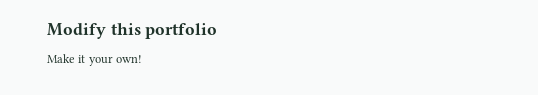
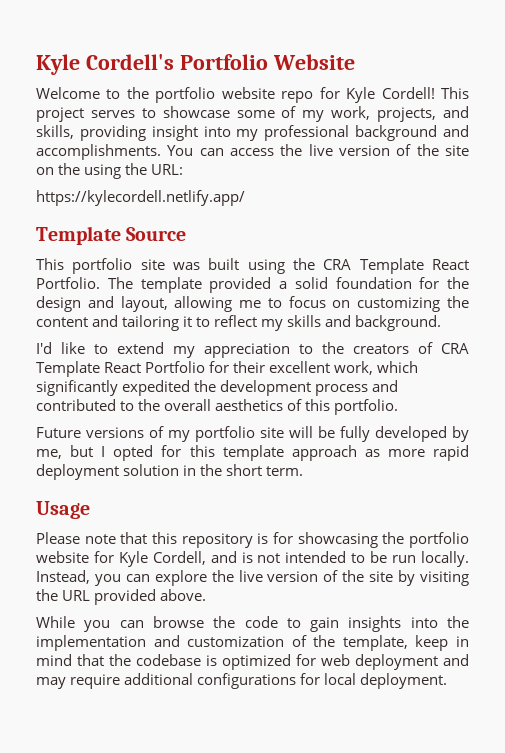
- Modify this portfolio
- Make it your own!
+ Kyle Cordell's Portfolio Website
+ Welcome to the portfolio website repo for Kyle Cordell! This project serves to showcase some of my work, projects, and skills, providing insight into my professional background and accomplishments. You can access the live version of the site on the using the URL:
+ https://kylecordell.netlify.app/
+ Template Source
+ This portfolio site was built using the CRA Template React Portfolio. The template provided a solid foundation for the design and layout, allowing me to focus on customizing the content and tailoring it to reflect my skills and background.
+ I'd like to extend my appreciation to the creators of CRA Template React Portfolio for their excellent work, which significantly expedited the development process and contributed to the overall aesthetics of this portfolio.
+ Future versions of my portfolio site will be fully developed by me, but I opted for this template approach as more rapid deployment solution in the short term.
+ Usage
+ Please note that this repository is for showcasing the portfolio website for Kyle Cordell, and is not intended to be run locally. Instead, you can explore the live version of the site by visiting the URL provided above.
+ While you can browse the code to gain insights into the implementation and customization of the template, keep in mind that the codebase is optimized for web deployment and may require additional configurations for local deployment.

